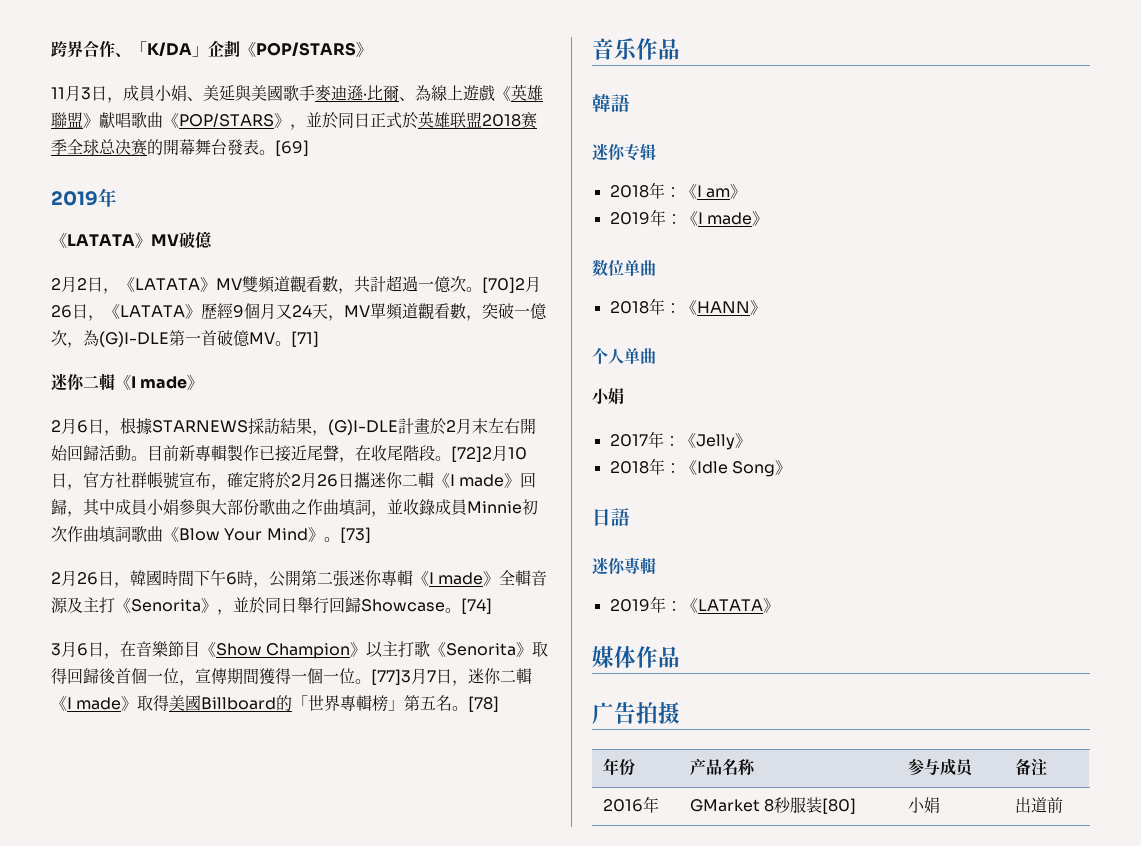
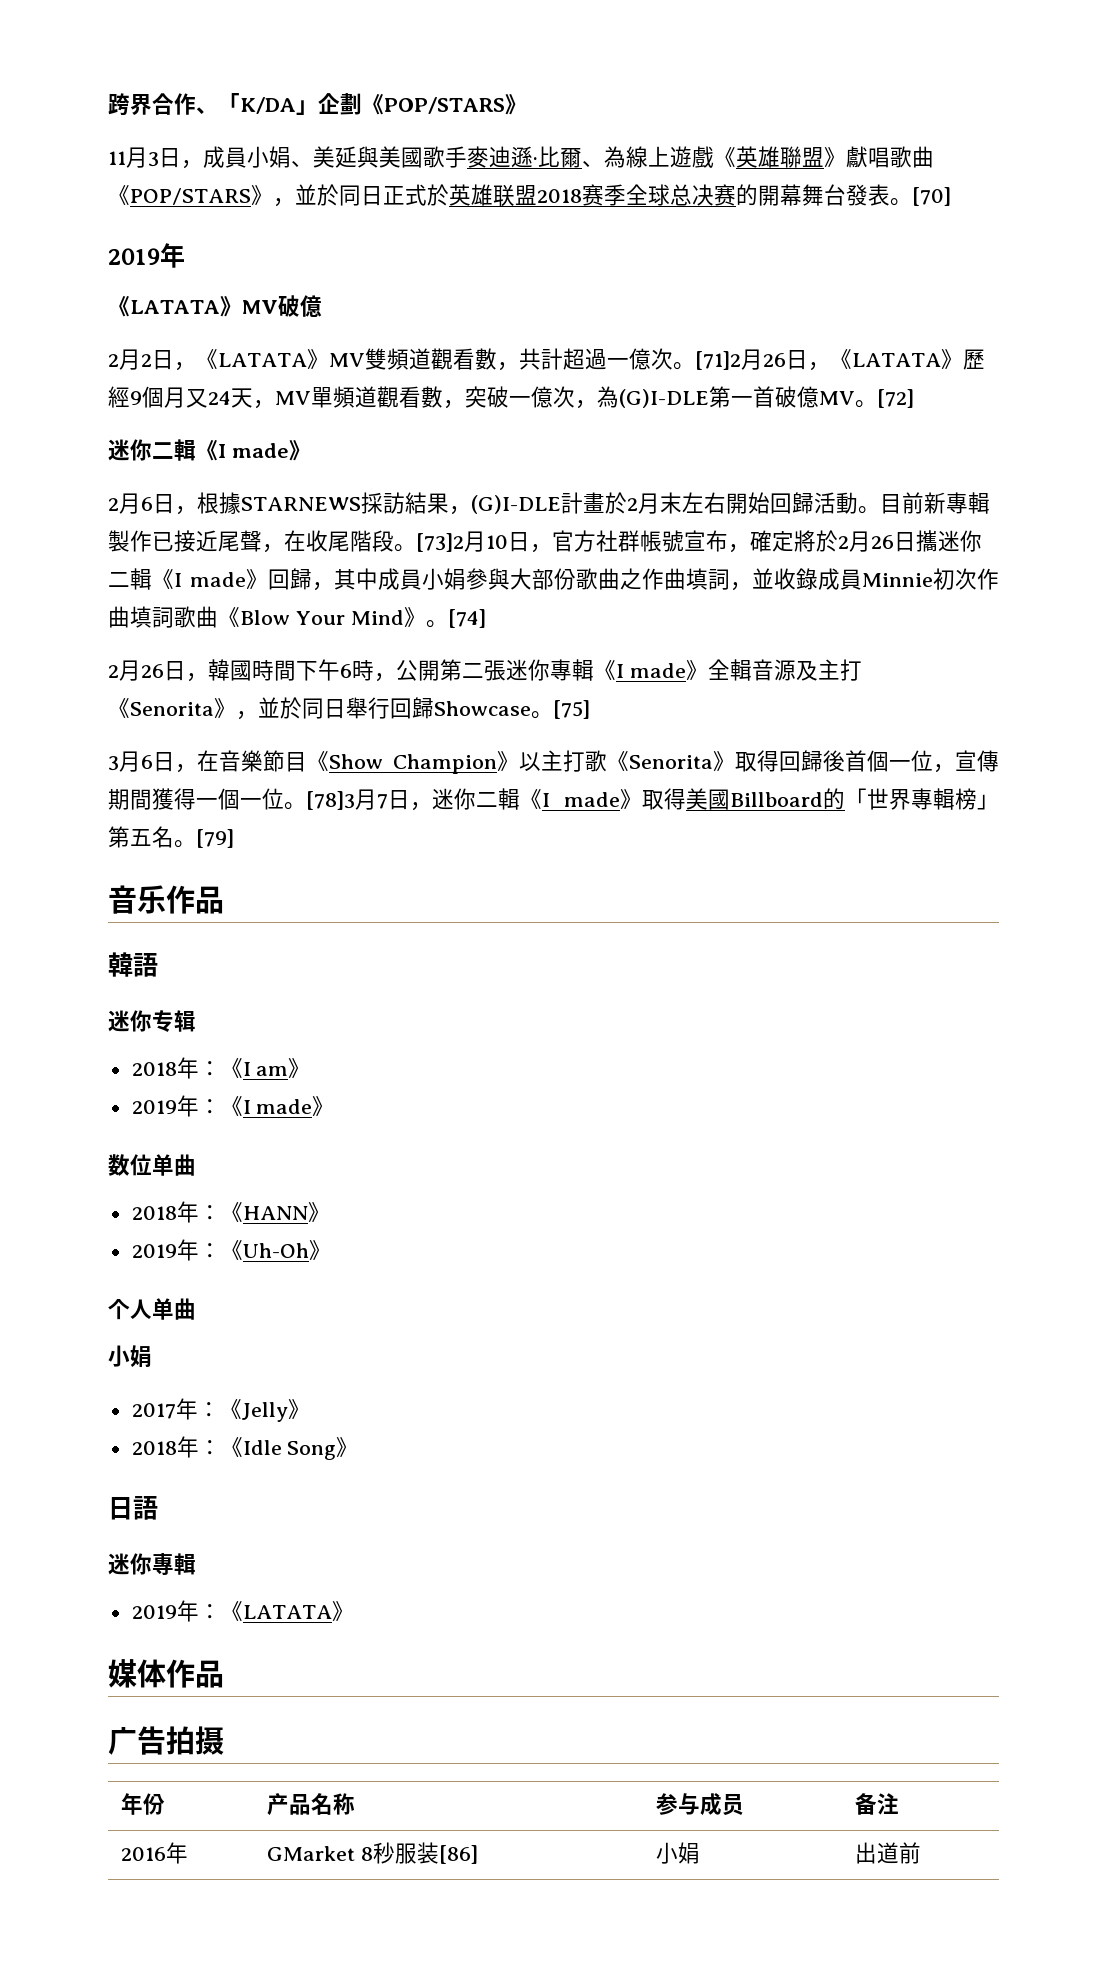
- [69]
+ [70]
- [70]2月26日，《LATATA》歷經9個月又24天，MV單頻道觀看數，突破一億次，為(G)I-DLE第一首破億MV。
+ [71]2月26日，《LATATA》歷經9個月又24天，MV單頻道觀看數，突破一億次，為(G)I-DLE第一首破億MV。
- [71]
+ [72]
- [72]2月10日，官方社群帳號宣布，確定將於2月26日攜迷你二輯《I made》回歸，其中成員小娟參與大部份歌曲之作曲填詞，並收錄成員Minnie初次作曲填詞歌曲《Blow Your Mind》。
+ [73]2月10日，官方社群帳號宣布，確定將於2月26日攜迷你二輯《I made》回歸，其中成員小娟參與大部份歌曲之作曲填詞，並收錄成員Minnie初次作曲填詞歌曲《Blow Your Mind》。
- [73]
+ [74]
- [74]
+ [75]
- [77]3月7日，迷你二輯《I made》取得美國Billboard的「世界專輯榜」第五名。
+ [78]3月7日，迷你二輯《I made》取得美國Billboard的「世界專輯榜」第五名。
- [78]
+ [79]
+ 2019年：《Uh-Oh》
- 2016年 | GMarket 8秒服装[80] | 小娟 | 出道前
+ 2016年 | GMarket 8秒服装[86] | 小娟 | 出道前

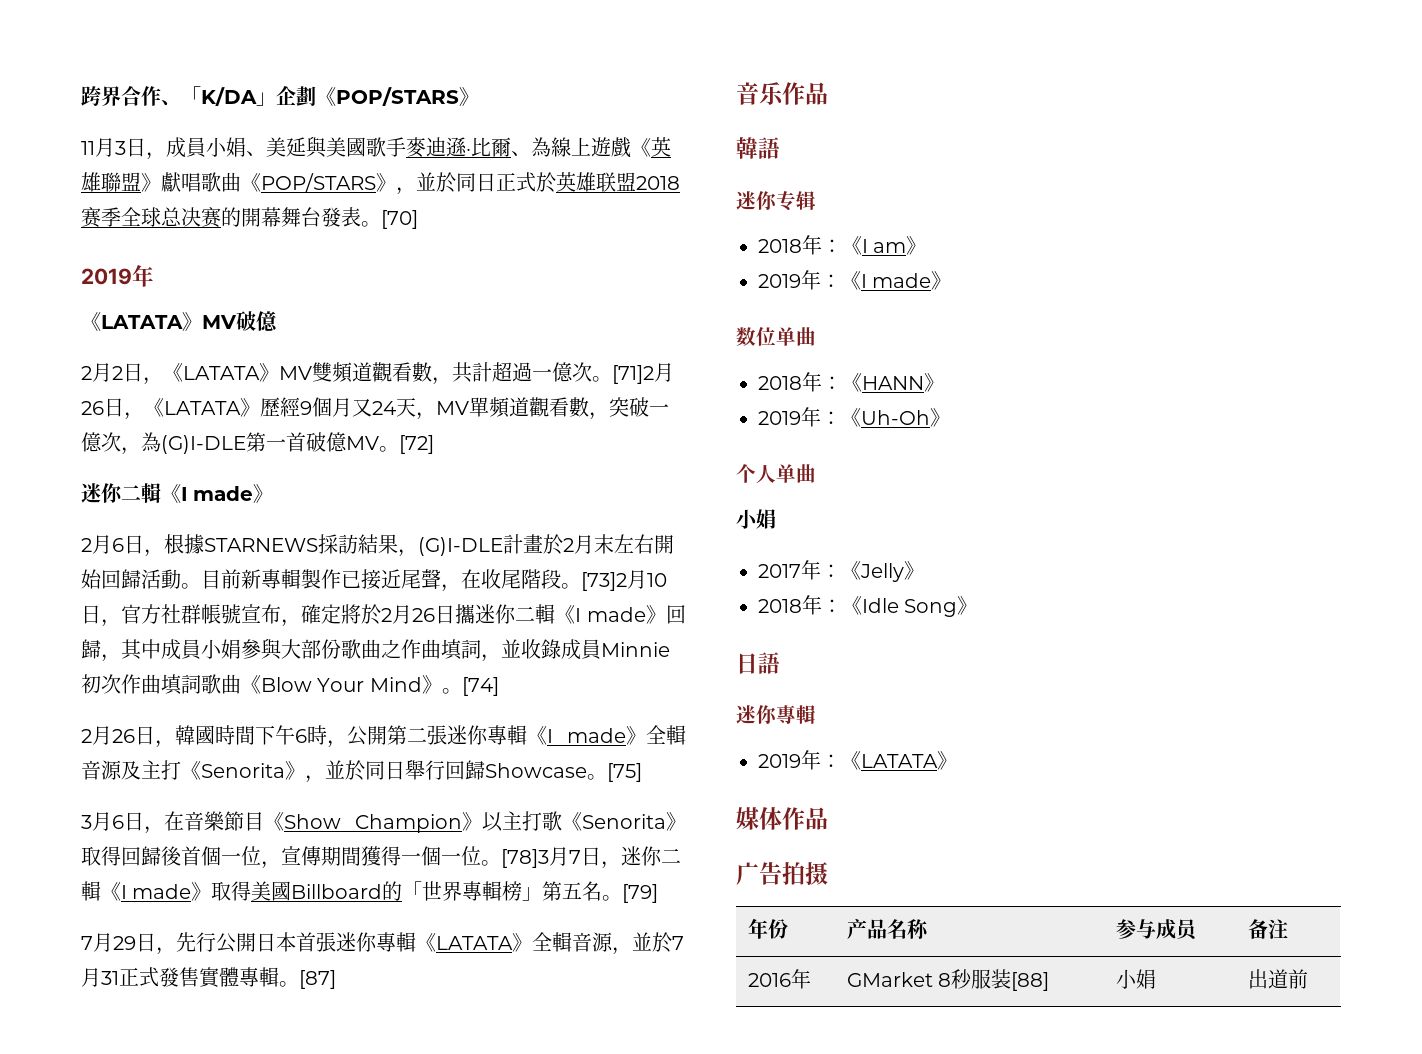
+ 7月29日，先行公開日本首張迷你專輯《LATATA》全輯音源，並於7月31正式發售實體專輯。[87]
- 2016年 | GMarket 8秒服装[86] | 小娟 | 出道前
+ 2016年 | GMarket 8秒服装[88] | 小娟 | 出道前

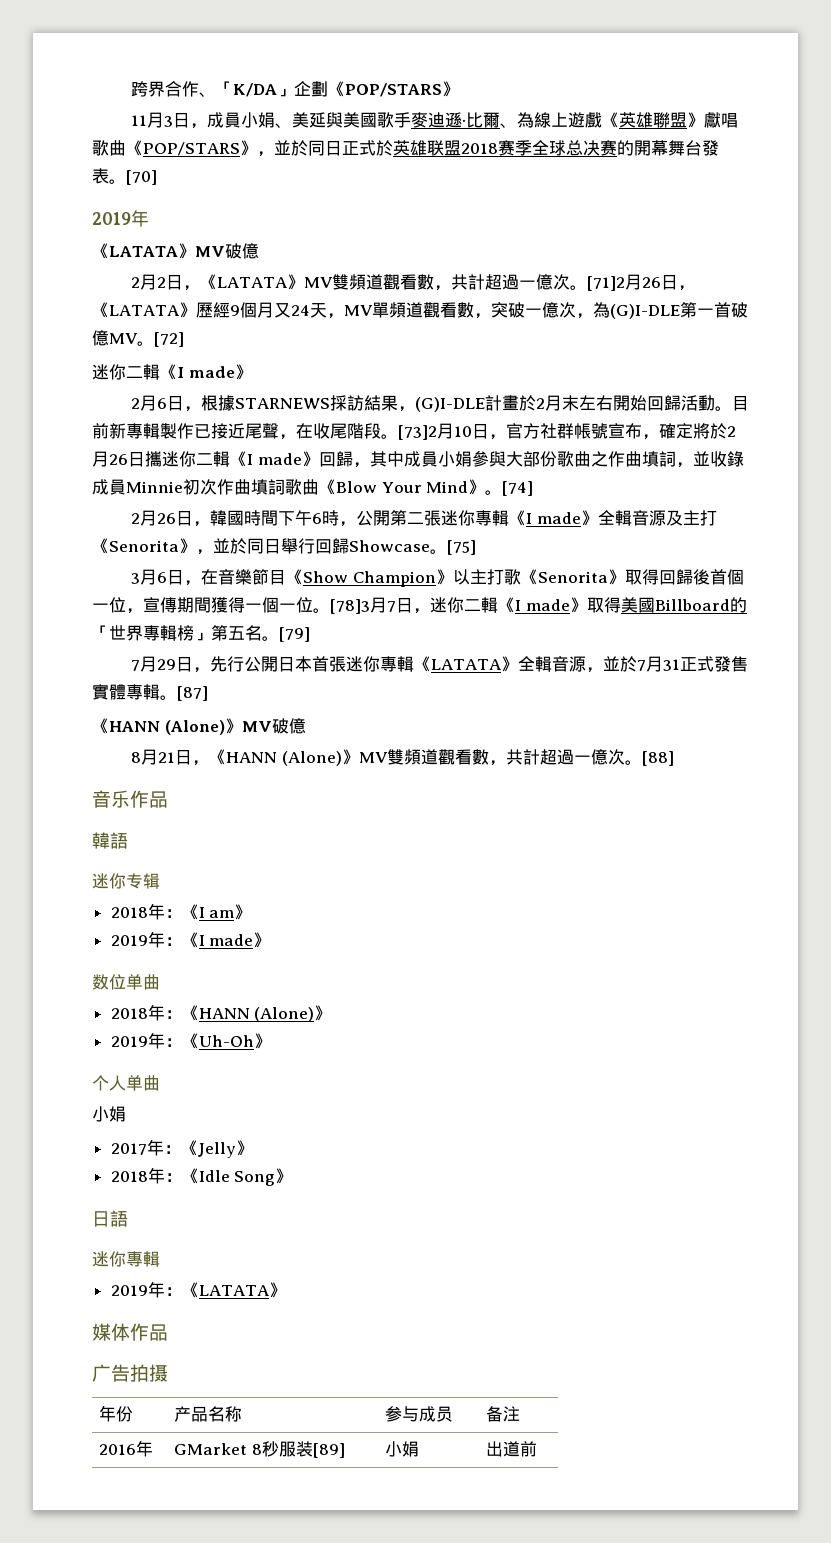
+ 《HANN (Alone)》MV破億
+ 8月21日，《HANN (Alone)》MV雙頻道觀看數，共計超過一億次。[88]
- 2018年：《HANN》
+ 2018年：《HANN (Alone)》
- 2016年 | GMarket 8秒服装[88] | 小娟 | 出道前
+ 2016年 | GMarket 8秒服装[89] | 小娟 | 出道前

